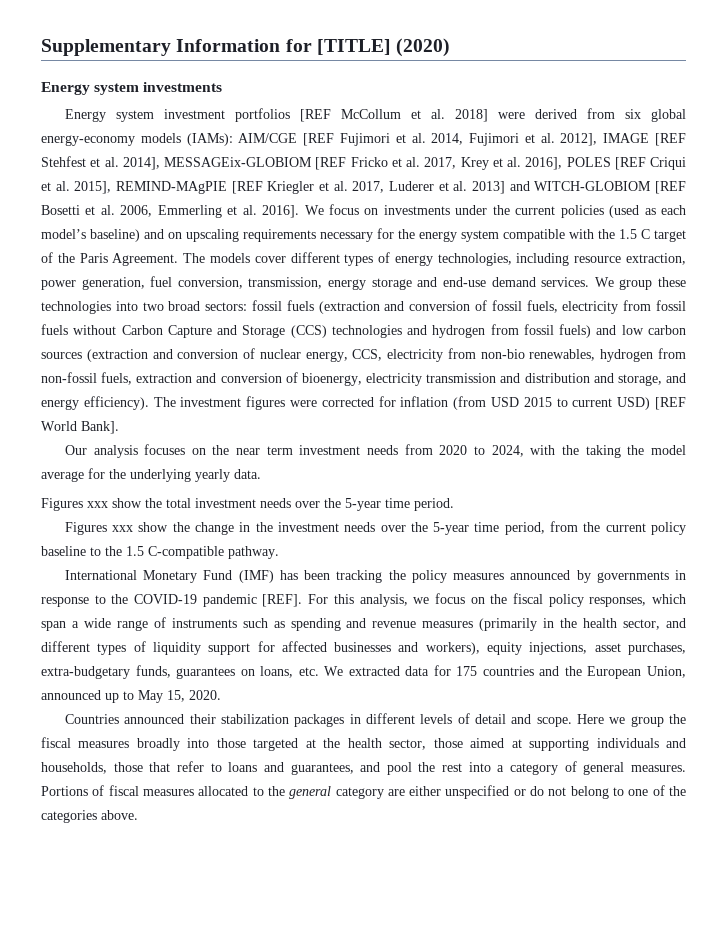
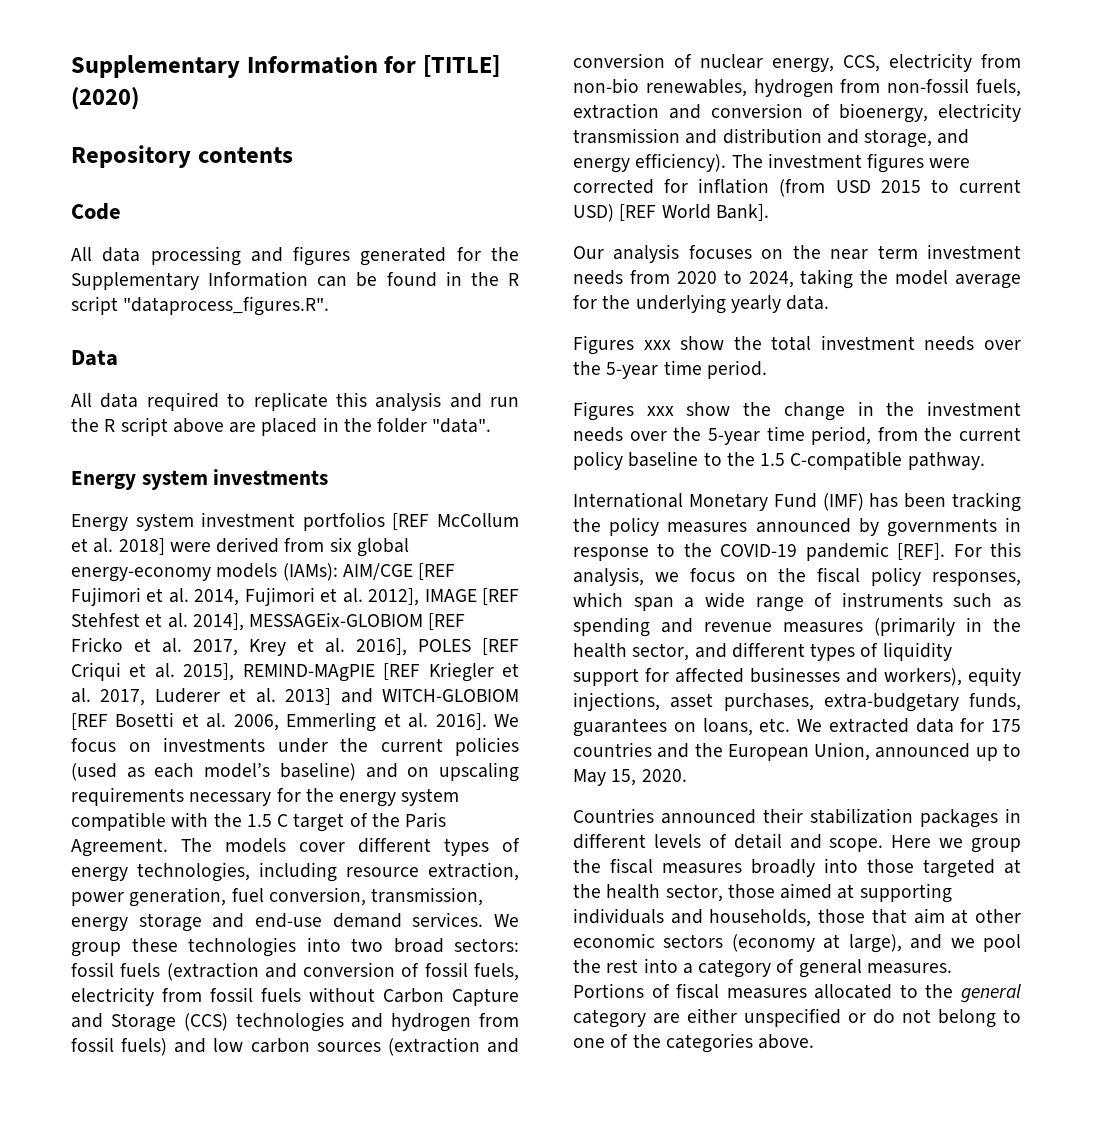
+ Repository contents
+ Code
+ All data processing and figures generated for the Supplementary Information can be found in the R script "dataprocess_figures.R".
+ Data
+ All data required to replicate this analysis and run the R script above are placed in the folder "data".
- Our analysis focuses on the near term investment needs from 2020 to 2024, with the taking the model average for the underlying yearly data.
+ Our analysis focuses on the near term investment needs from 2020 to 2024, taking the model average for the underlying yearly data.
- Here we group the fiscal measures broadly into those targeted at the health sector, those aimed at supporting individuals and households, those that refer to loans and guarantees, and pool the rest into a category of general measures.
+ Here we group the fiscal measures broadly into those targeted at the health sector, those aimed at supporting individuals and households, those that aim at other economic sectors (economy at large), and we pool the rest into a category of general measures.

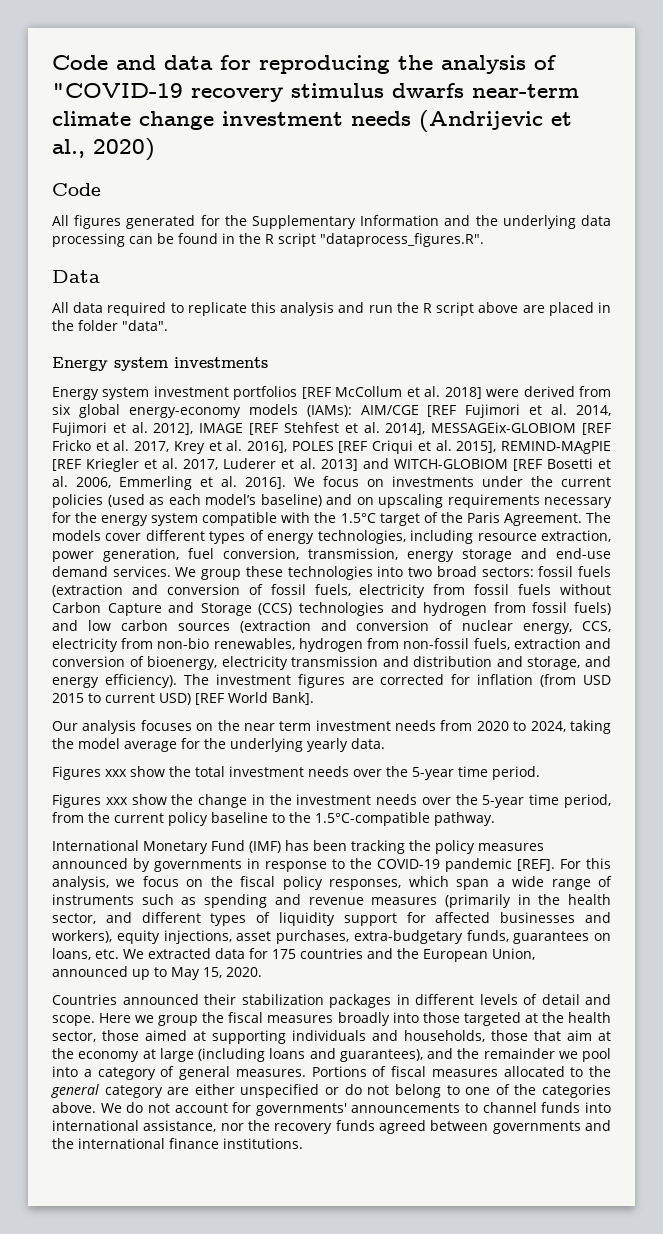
- Supplementary Information for [TITLE] (2020)
- Repository contents
+ Code and data for reproducing the analysis of "COVID-19 recovery stimulus dwarfs near-term climate change investment needs (Andrijevic et al., 2020)
- All data processing and figures generated for the Supplementary Information can be found in the R script "dataprocess_figures.R".
+ All figures generated for the Supplementary Information and the underlying data processing can be found in the R script "dataprocess_figures.R".
- We focus on investments under the current policies (used as each model’s baseline) and on upscaling requirements necessary for the energy system compatible with the 1.5 C target of the Paris Agreement.
+ We focus on investments under the current policies (used as each model’s baseline) and on upscaling requirements necessary for the energy system compatible with the 1.5°C target of the Paris Agreement.
- The investment figures were corrected for inflation (from USD 2015 to current USD) [REF World Bank].
+ The investment figures are corrected for inflation (from USD 2015 to current USD) [REF World Bank].
- Figures xxx show the change in the investment needs over the 5-year time period, from the current policy baseline to the 1.5 C-compatible pathway.
+ Figures xxx show the change in the investment needs over the 5-year time period, from the current policy baseline to the 1.5°C-compatible pathway.
- Here we group the fiscal measures broadly into those targeted at the health sector, those aimed at supporting individuals and households, those that aim at other economic sectors (economy at large), and we pool the rest into a category of general measures.
+ Here we group the fiscal measures broadly into those targeted at the health sector, those aimed at supporting individuals and households, those that aim at the economy at large (including loans and guarantees), and the remainder we pool into a category of general measures.
+ We do not account for governments' announcements to channel funds into international assistance, nor the recovery funds agreed between governments and the international finance institutions.

